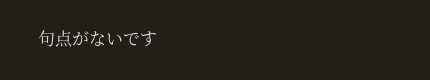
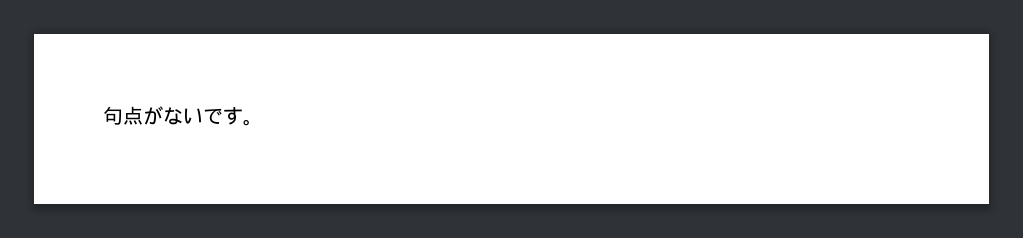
- 句点がないです
+ 句点がないです。

